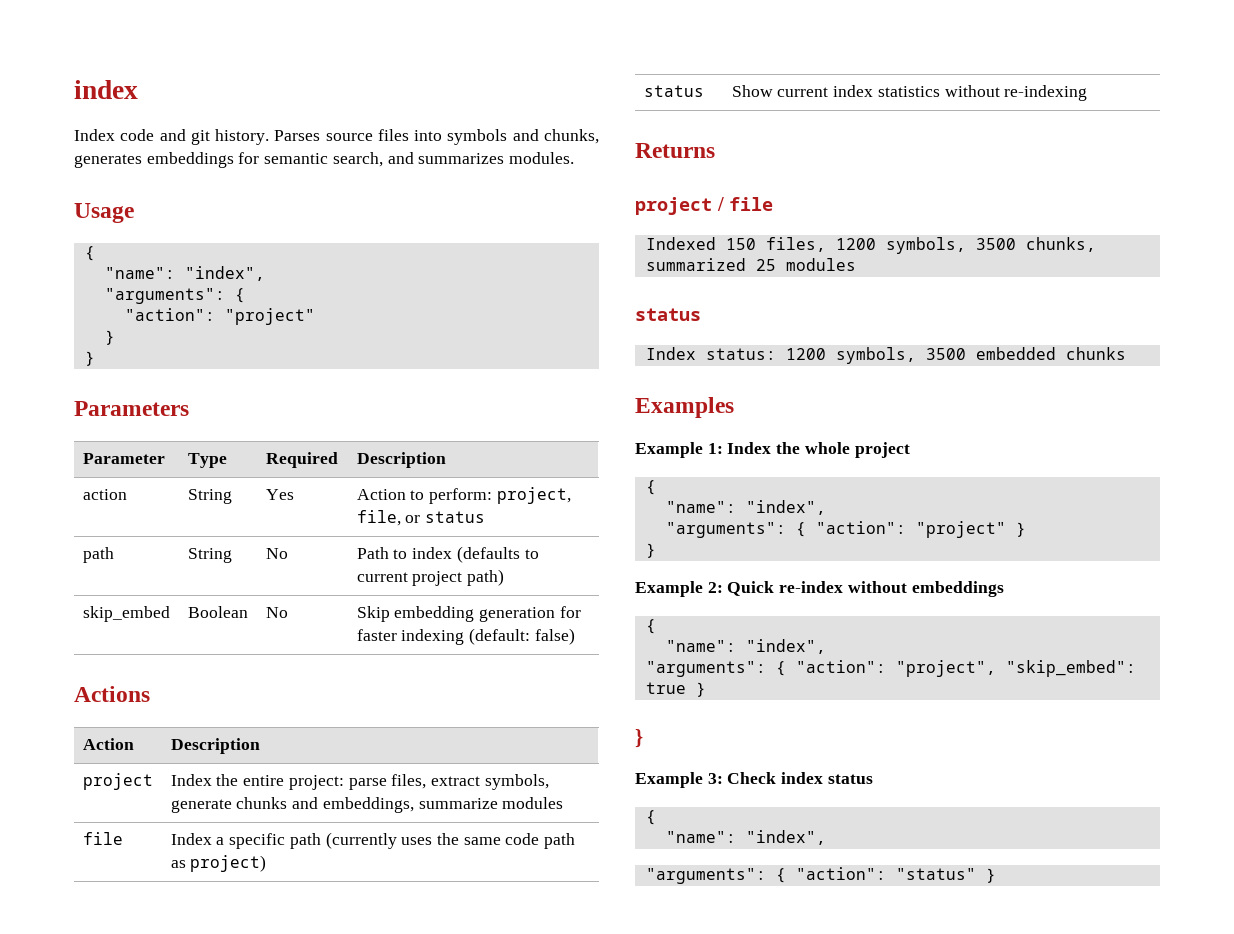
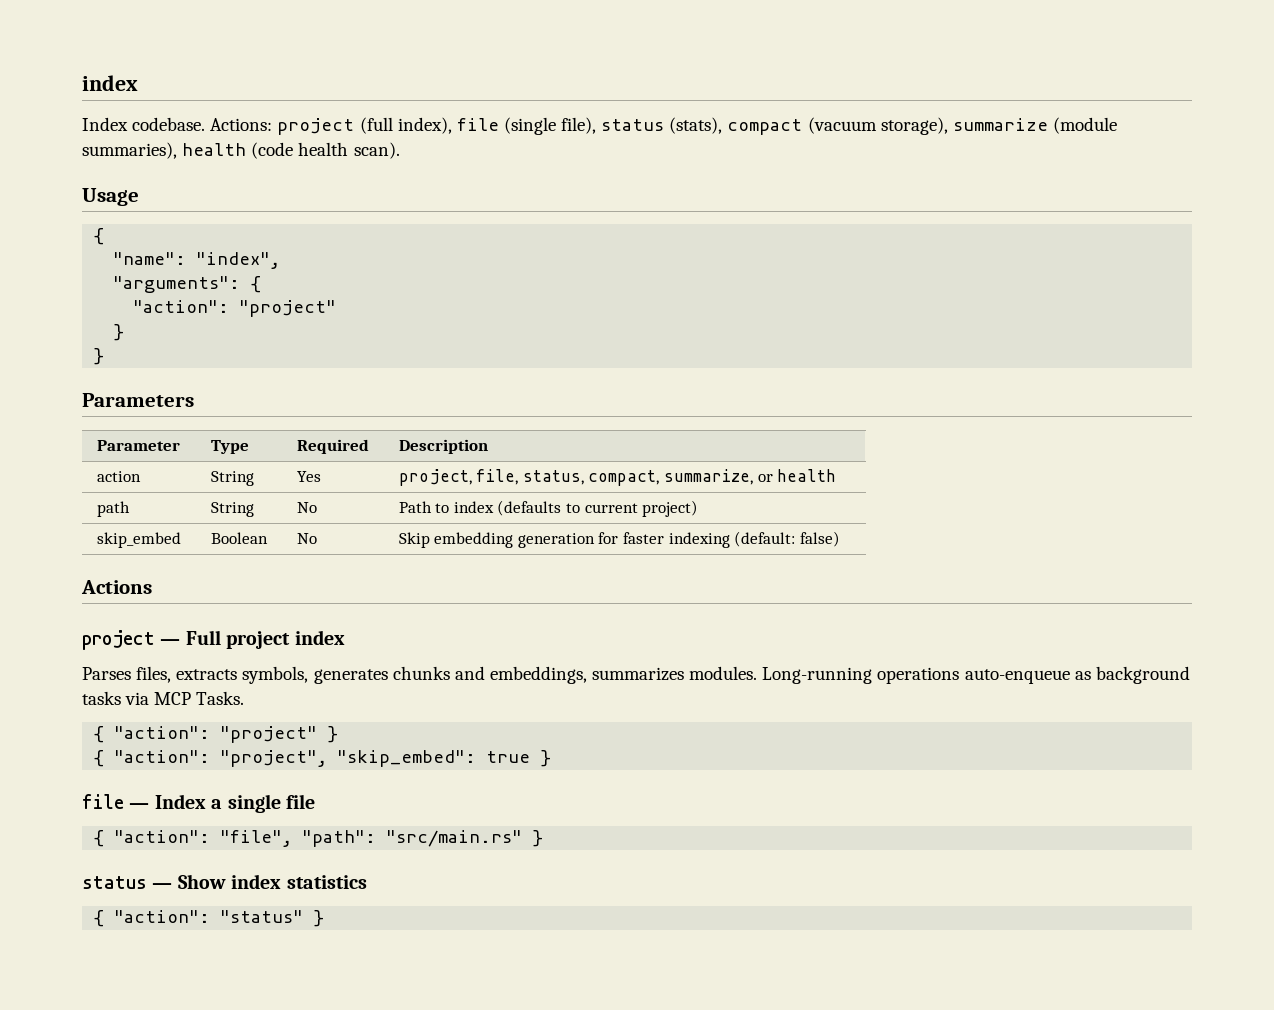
- Index code and git history. Parses source files into symbols and chunks, generates embeddings for semantic search, and summarizes modules.
+ Index codebase. Actions: project (full index), file (single file), status (stats), compact (vacuum storage), summarize (module summaries), health (code health scan).
- action | String | Yes | Action to perform: project, file, or status
+ action | String | Yes | project, file, status, compact, summarize, or health
- path | String | No | Path to index (defaults to current project path)
+ path | String | No | Path to index (defaults to current project)
- Action | Description
- project | Index the entire project: parse files, extract symbols, generate chunks and embeddings, summarize modules
- file | Index a specific path (currently uses the same code path as project)
- status | Show current index statistics without re-indexing
- Returns
- project / file
- Indexed 150 files, 1200 symbols, 3500 chunks, summarized 25 modules
- status
- Index status: 1200 symbols, 3500 embedded chunks
- Examples
- Example 1: Index the whole project
- {
- "name": "index",
- "arguments": { "action": "project" }
- }
- Example 2: Quick re-index without embeddings
- {
- "name": "index",
- "arguments": { "action": "project", "skip_embed": true }
- }
- Example 3: Check index status
- {
- "name": "index",
- "arguments": { "action": "status" }
+ project — Full project index
+ Parses files, extracts symbols, generates chunks and embeddings, summarizes modules. Long-running operations auto-enqueue as background tasks via MCP Tasks.
+ { "action": "project" }
+ { "action": "project", "skip_embed": true }
+ file — Index a single file
+ { "action": "file", "path": "src/main.rs" }
+ status — Show index statistics
+ { "action": "status" }

